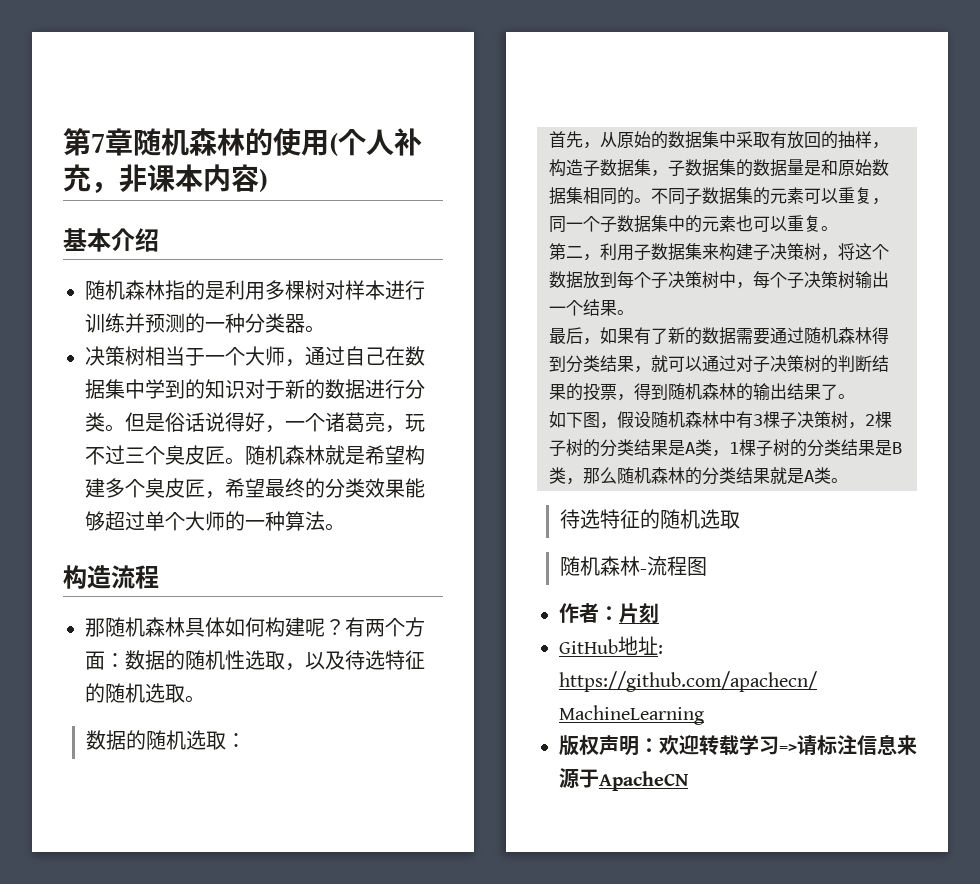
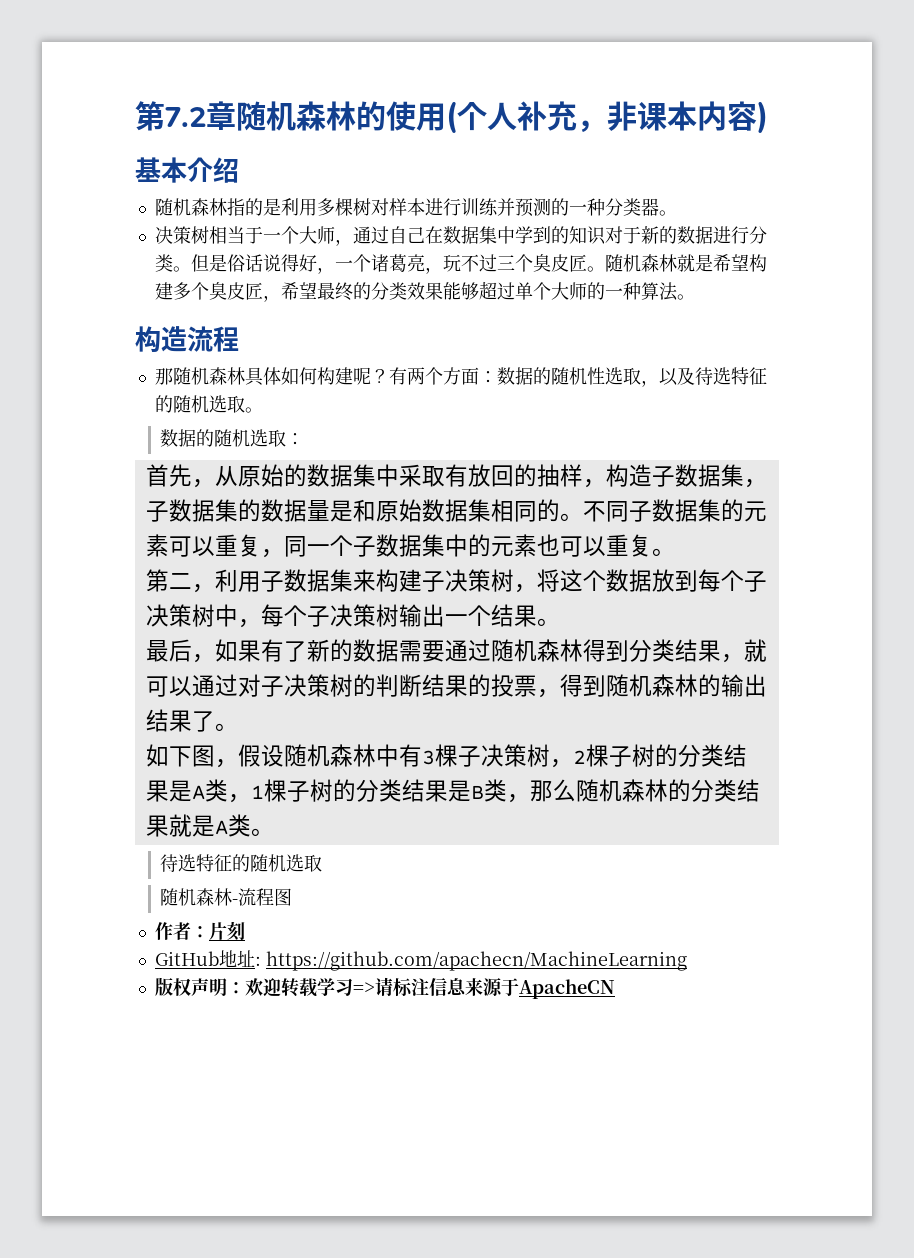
- 第7章随机森林的使用(个人补充，非课本内容)
+ 第7.2章随机森林的使用(个人补充，非课本内容)

